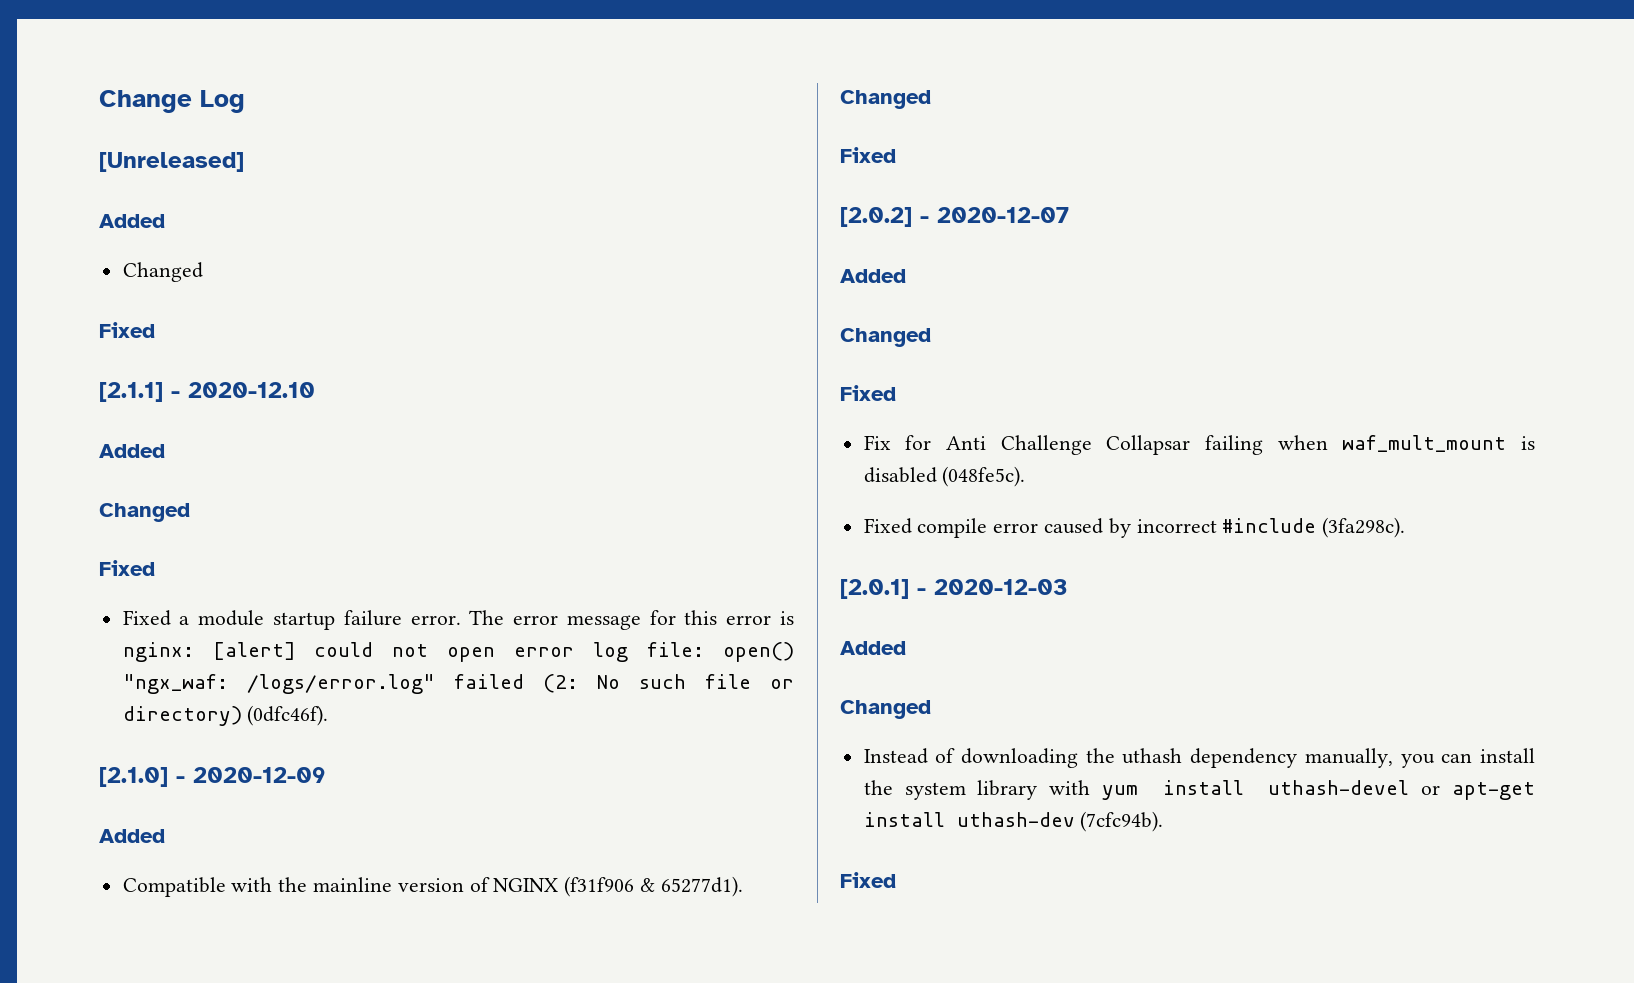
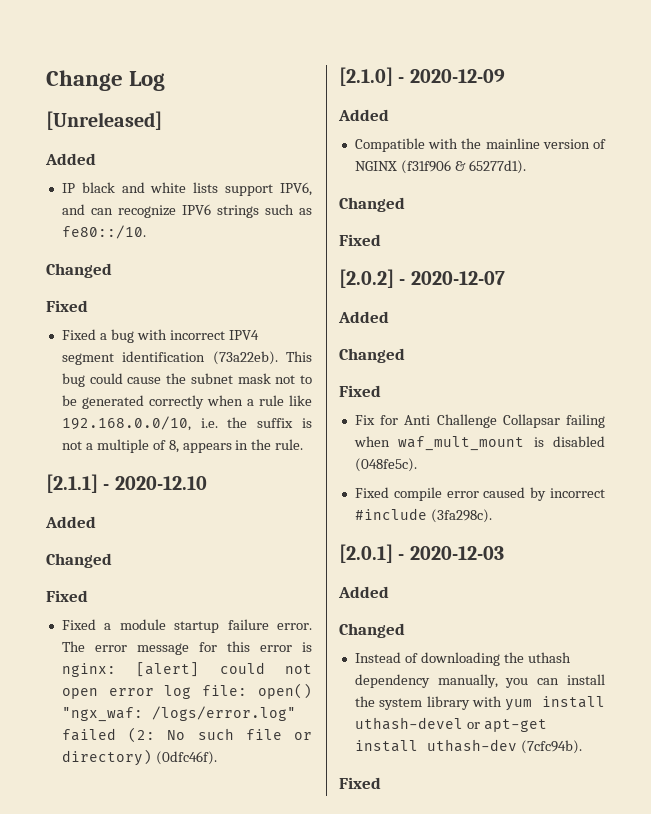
  [Unreleased]
  Added
+ IP black and white lists support IPV6, and can recognize IPV6 strings such as fe80::/10.
  Changed
  Fixed
+ Fixed a bug with incorrect IPV4 segment identification (73a22eb). This bug could cause the subnet mask not to be generated correctly when a rule like 192.168.0.0/10, i.e. the suffix is not a multiple of 8, appears in the rule.

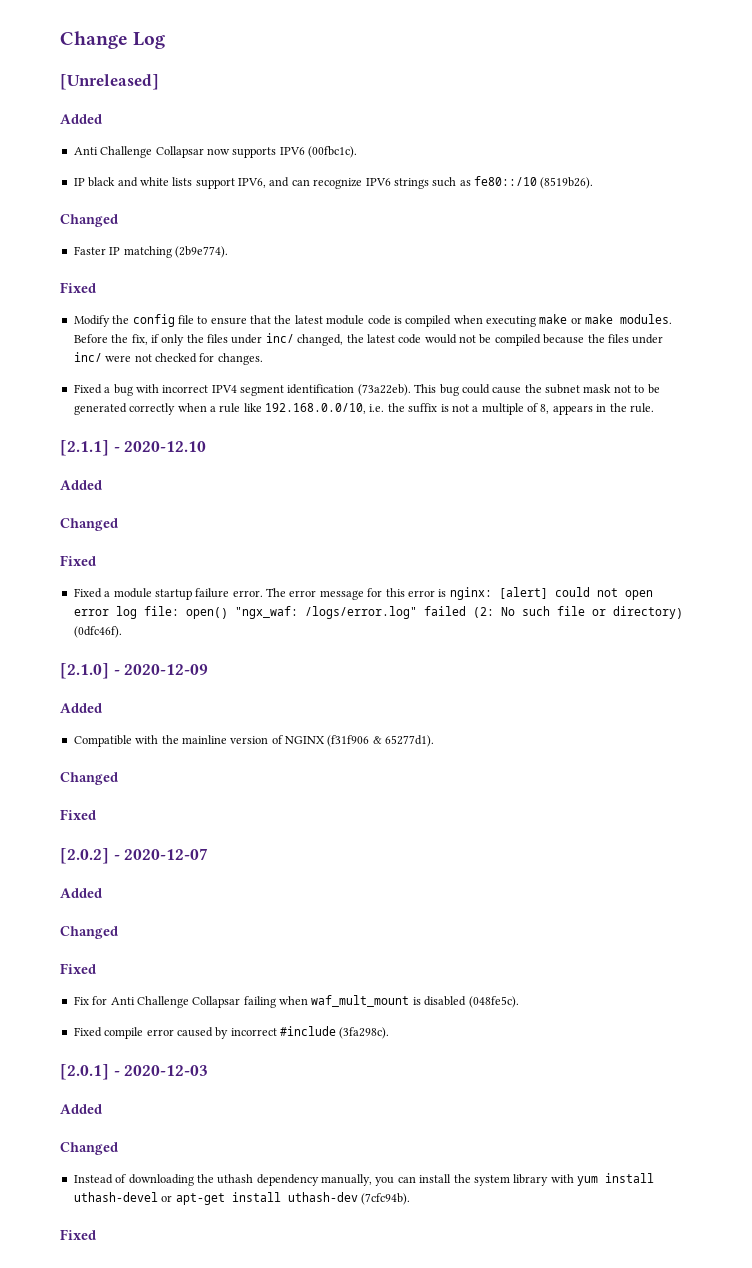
+ Anti Challenge Collapsar now supports IPV6 (00fbc1c).
- IP black and white lists support IPV6, and can recognize IPV6 strings such as fe80::/10.
+ IP black and white lists support IPV6, and can recognize IPV6 strings such as fe80::/10 (8519b26).
  Changed
+ Faster IP matching (2b9e774).
  Fixed
+ Modify the config file to ensure that the latest module code is compiled when executing make or make modules. Before the fix, if only the files under inc/ changed, the latest code would not be compiled because the files under inc/ were not checked for changes.

